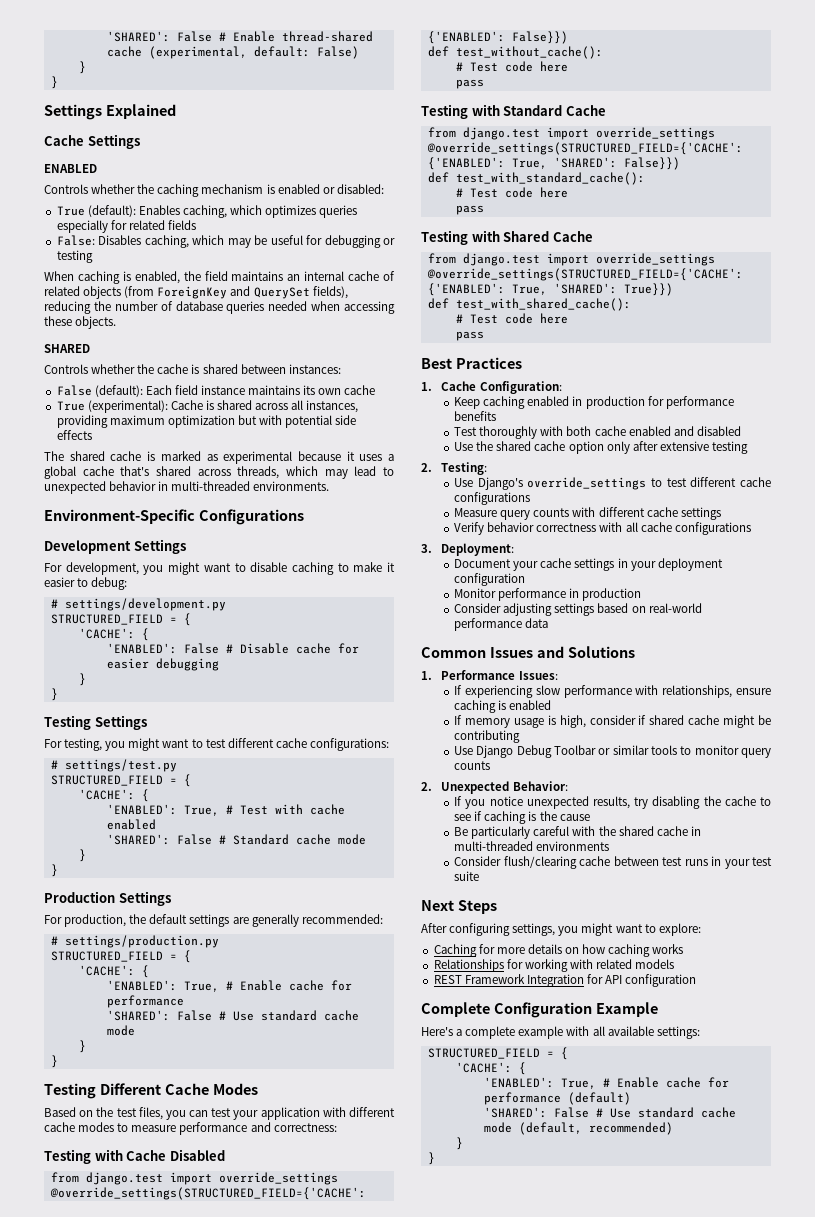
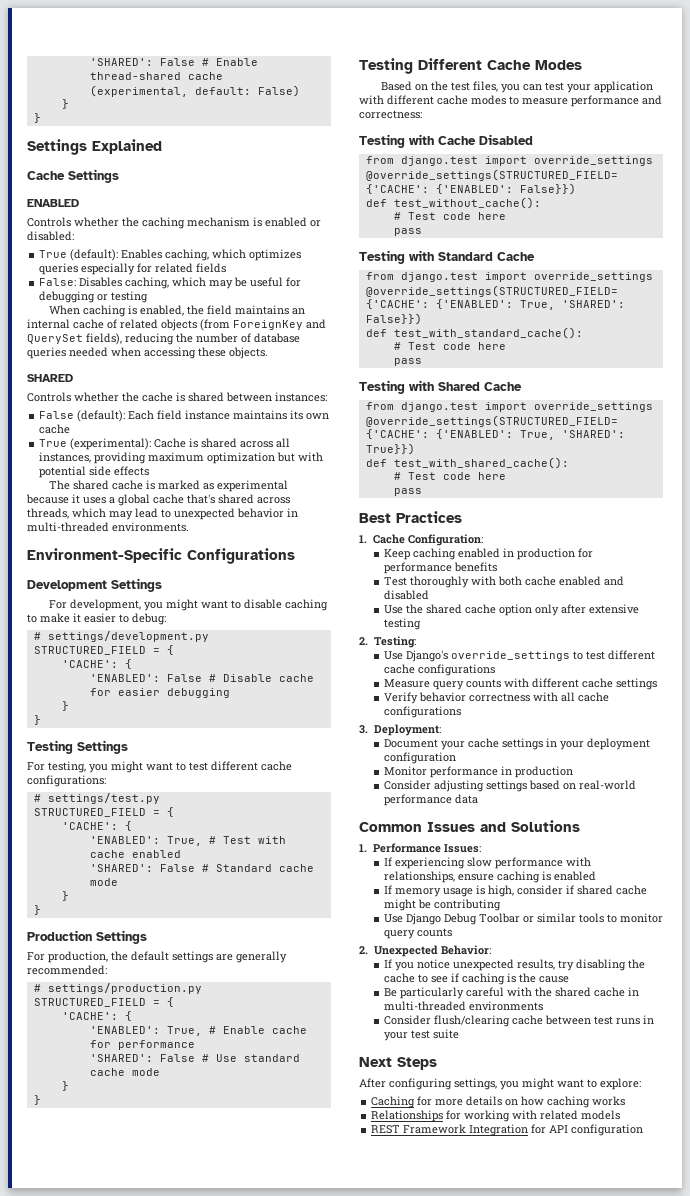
- Complete Configuration Example
- Here's a complete example with all available settings:
- STRUCTURED_FIELD = {
- 'CACHE': {
- 'ENABLED': True, # Enable cache for performance (default)
- 'SHARED': False # Use standard cache mode (default, recommended)
- }
- }

